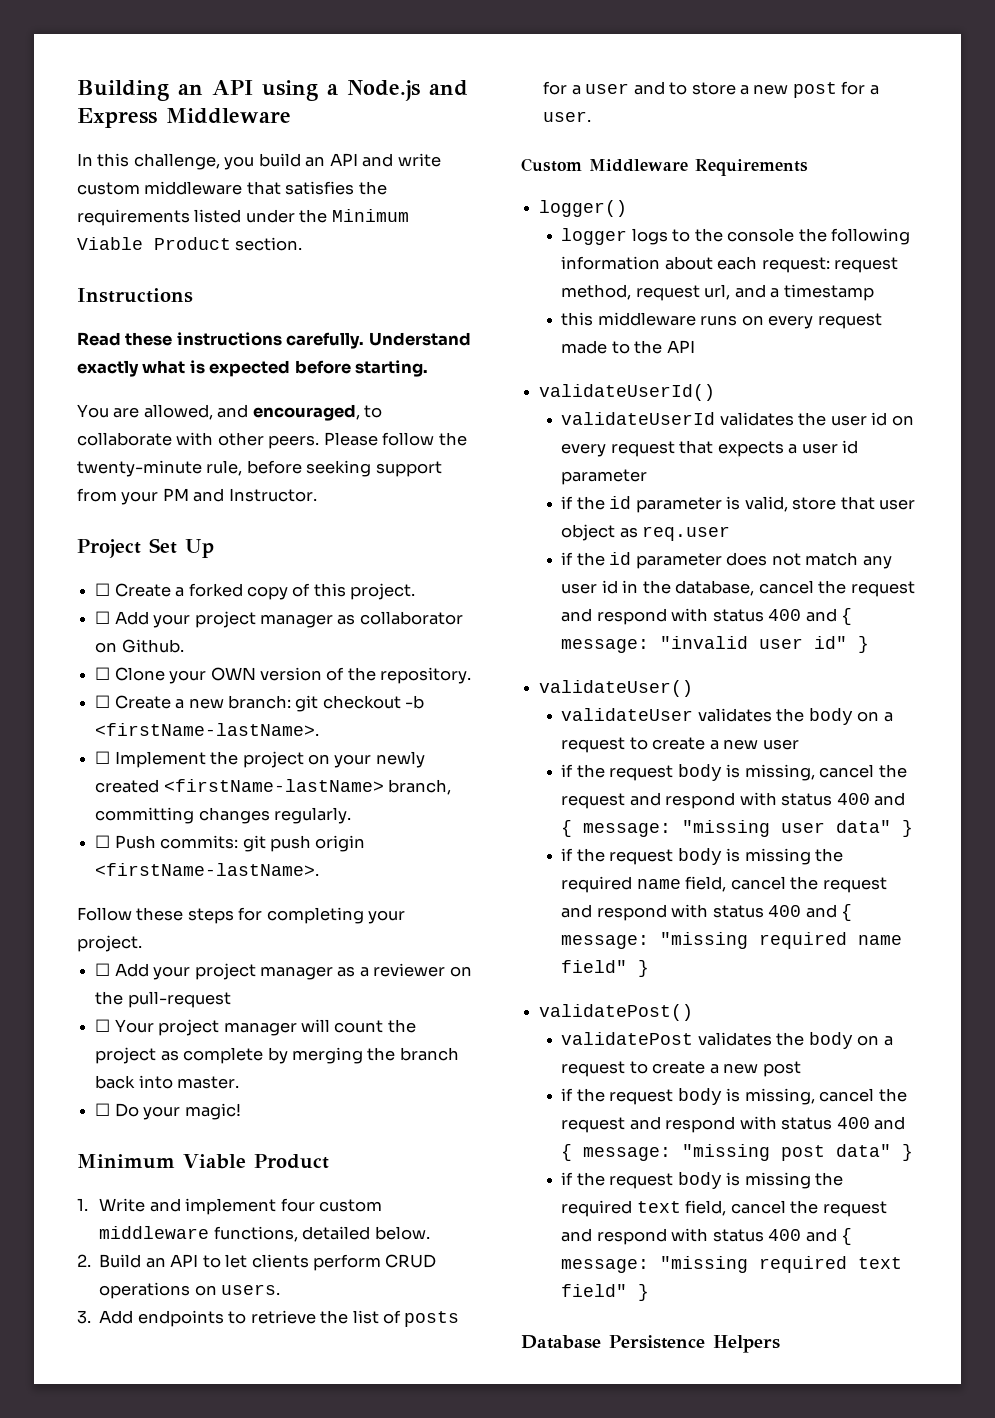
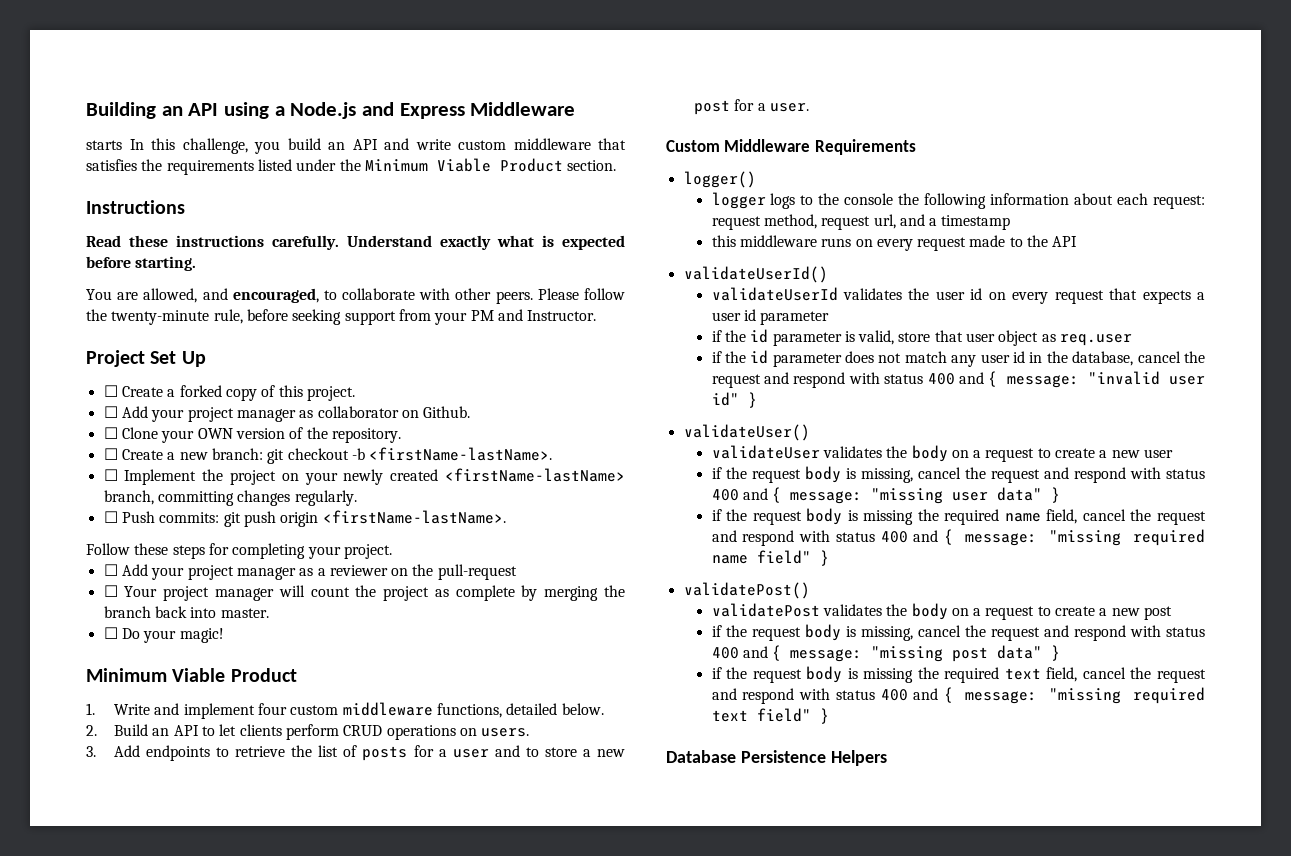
- In this challenge, you build an API and write custom middleware that satisfies the requirements listed under the Minimum Viable Product section.
+ starts In this challenge, you build an API and write custom middleware that satisfies the requirements listed under the Minimum Viable Product section.

